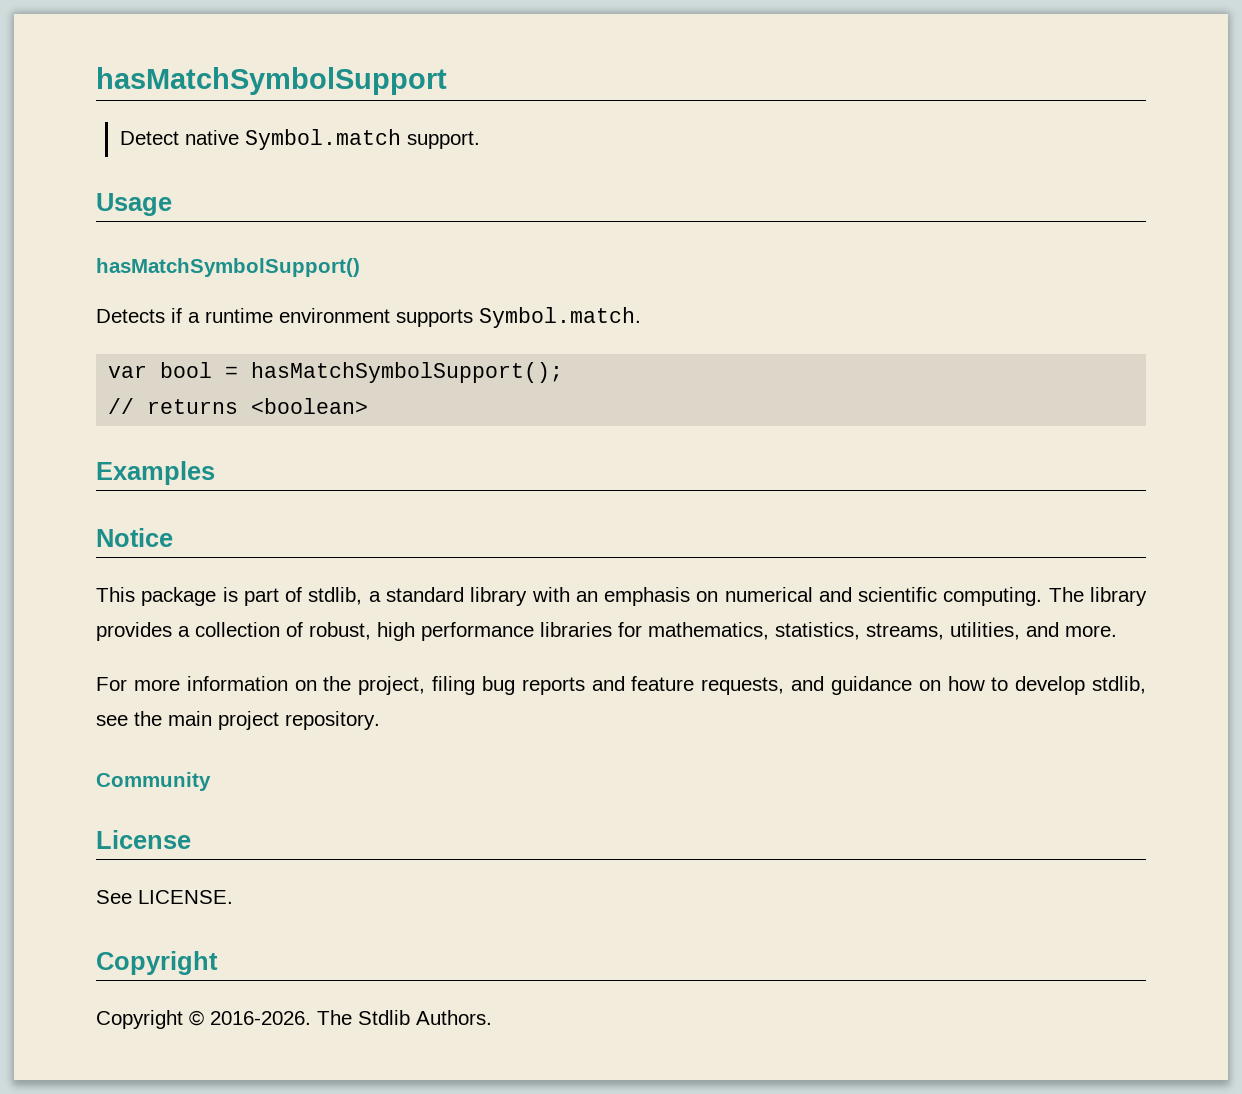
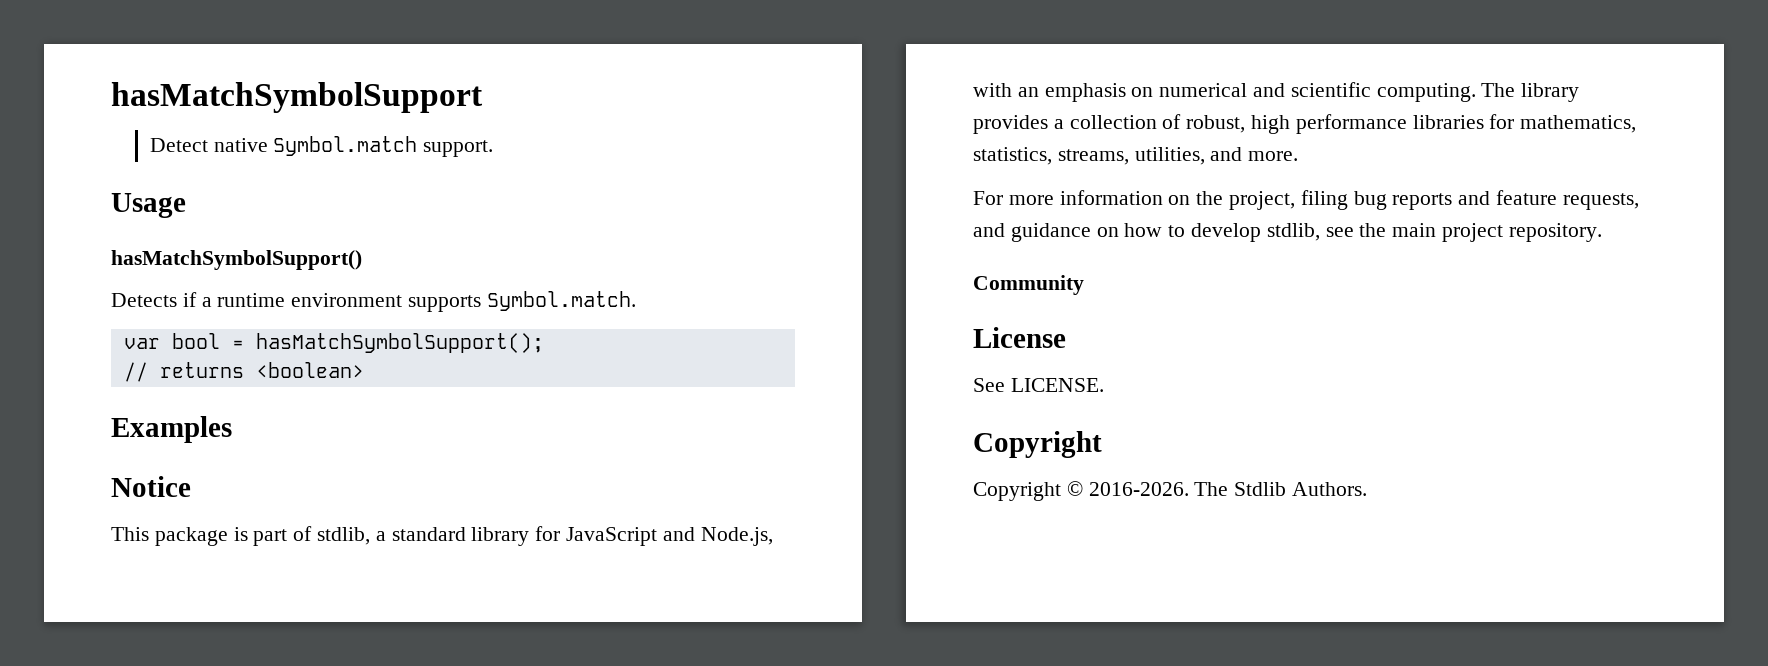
- This package is part of stdlib, a standard library with an emphasis on numerical and scientific computing.
+ This package is part of stdlib, a standard library for JavaScript and Node.js, with an emphasis on numerical and scientific computing.

